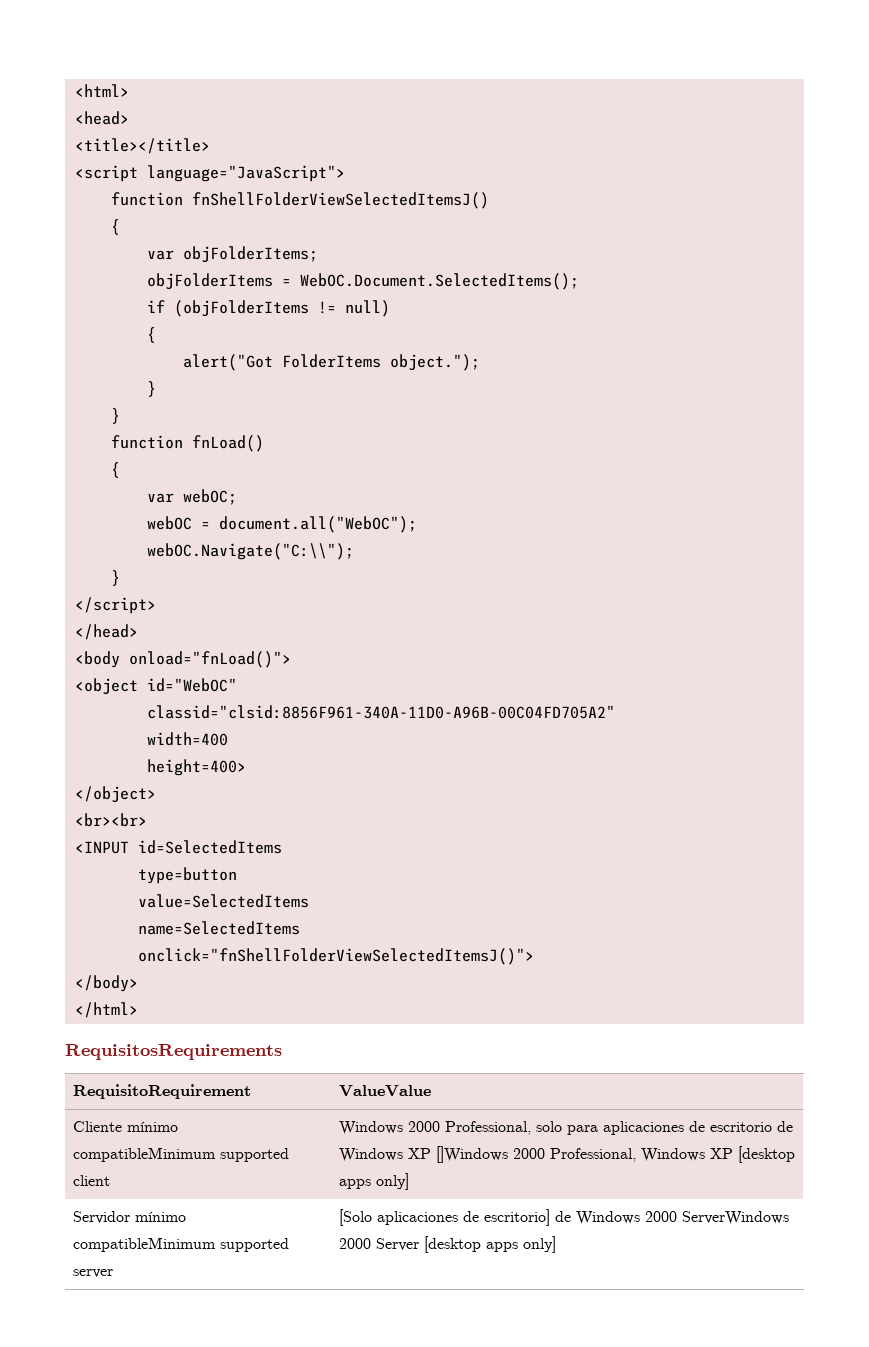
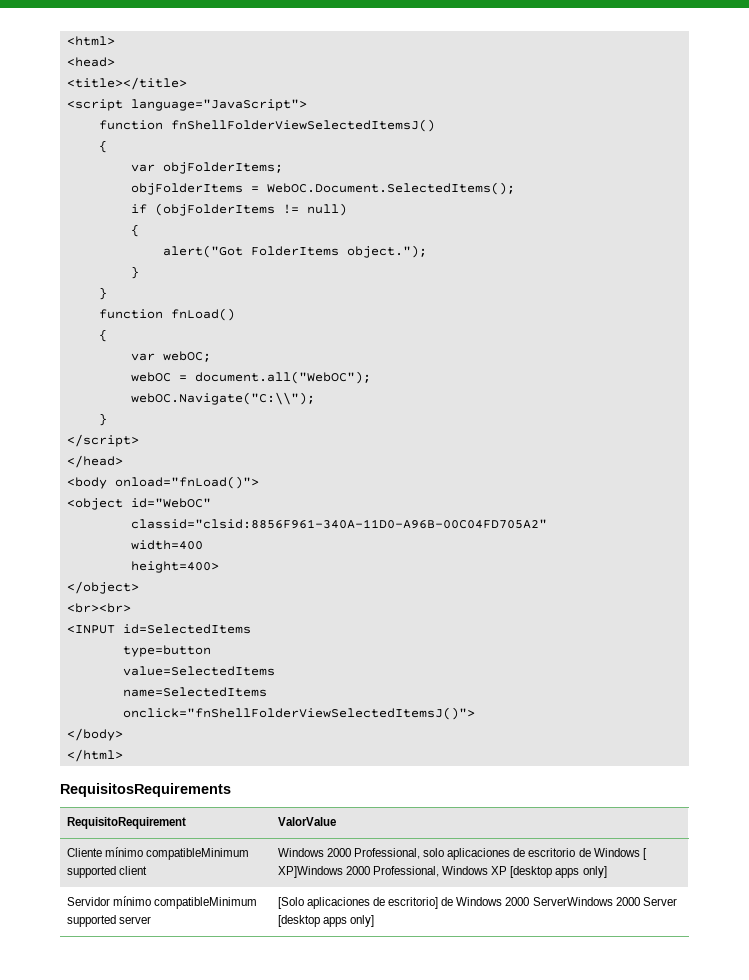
- RequisitoRequirement | ValueValue
+ RequisitoRequirement | ValorValue
- Cliente mínimo compatibleMinimum supported client | Windows 2000 Professional, solo para aplicaciones de escritorio de Windows XP []Windows 2000 Professional, Windows XP [desktop apps only]
+ Cliente mínimo compatibleMinimum supported client | Windows 2000 Professional, solo aplicaciones de escritorio de Windows [ XP]Windows 2000 Professional, Windows XP [desktop apps only]

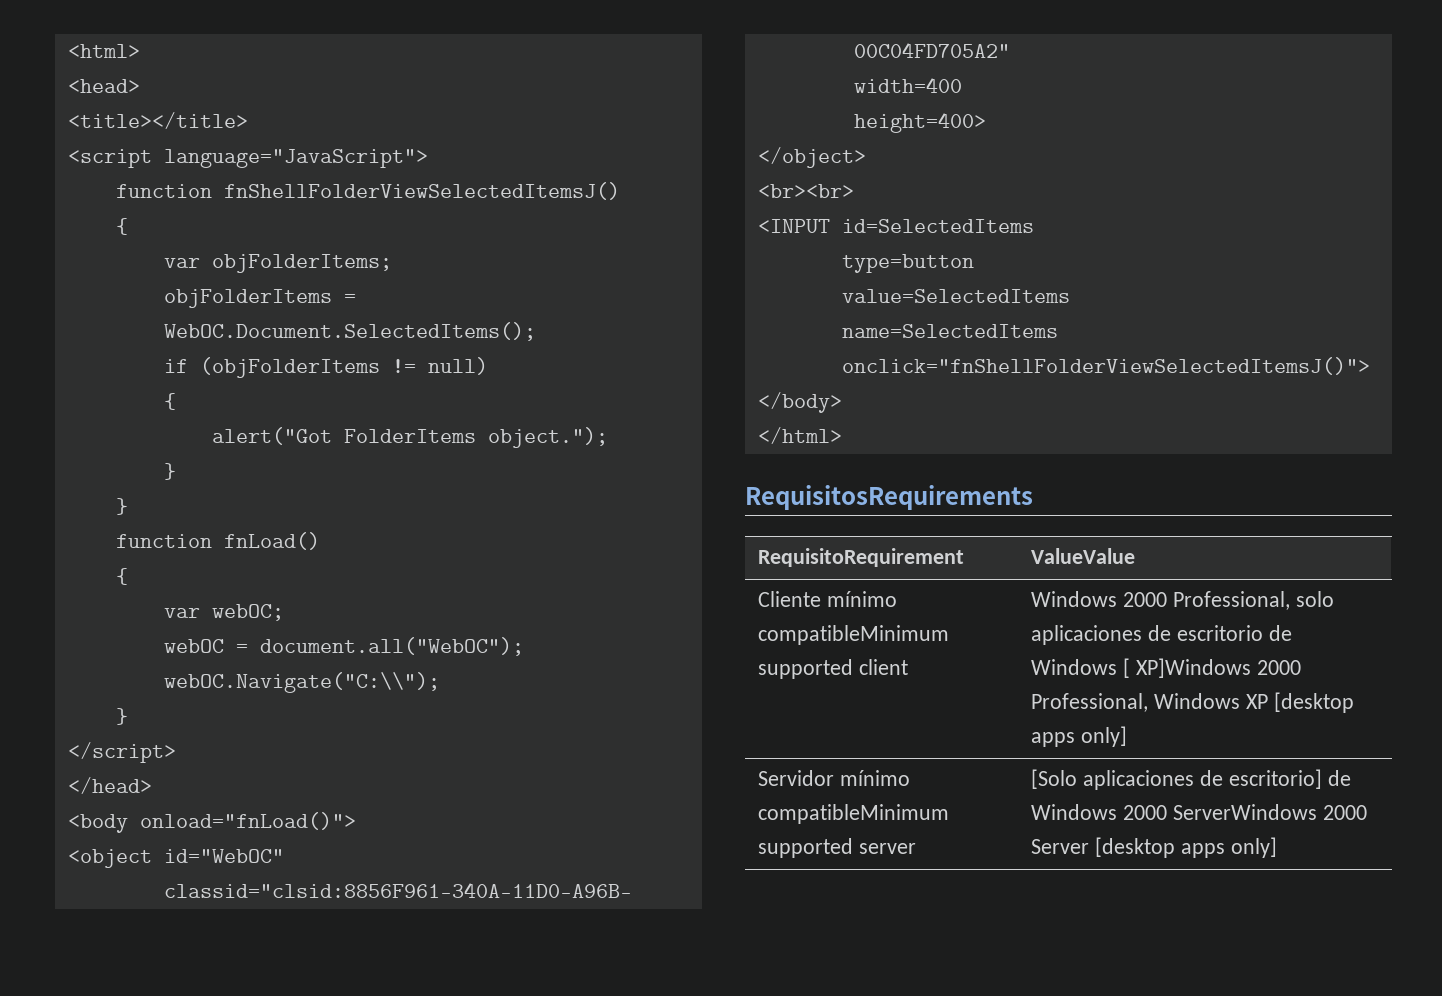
- RequisitoRequirement | ValorValue
+ RequisitoRequirement | ValueValue

